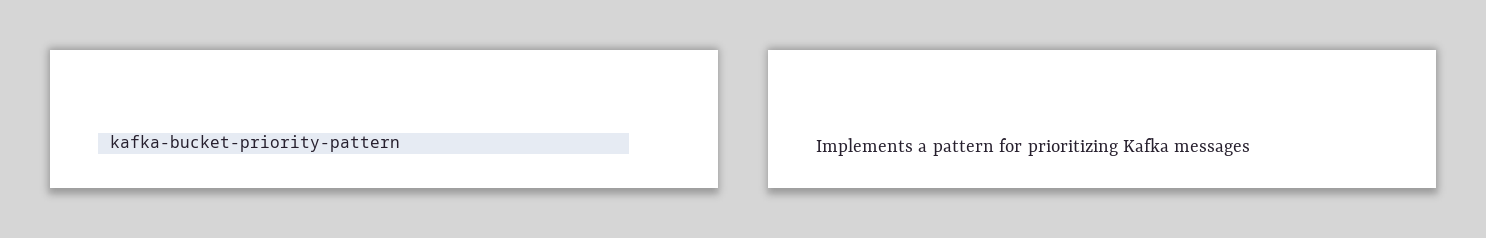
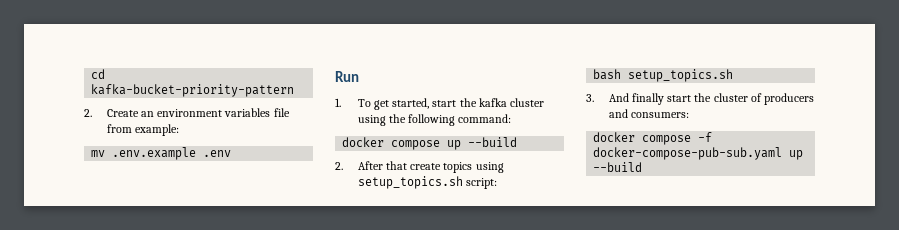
- kafka-bucket-priority-pattern
+ cd kafka-bucket-priority-pattern
- Implements a pattern for prioritizing Kafka messages
+ 2. Create an environment variables file from example:
+ mv .env.example .env
+ Run
+ 1. To get started, start the kafka cluster using the following command:
+ docker compose up --build
+ 2. After that create topics using setup_topics.sh script:
+ bash setup_topics.sh
+ 3. And finally start the cluster of producers and consumers:
+ docker compose -f docker-compose-pub-sub.yaml up --build

